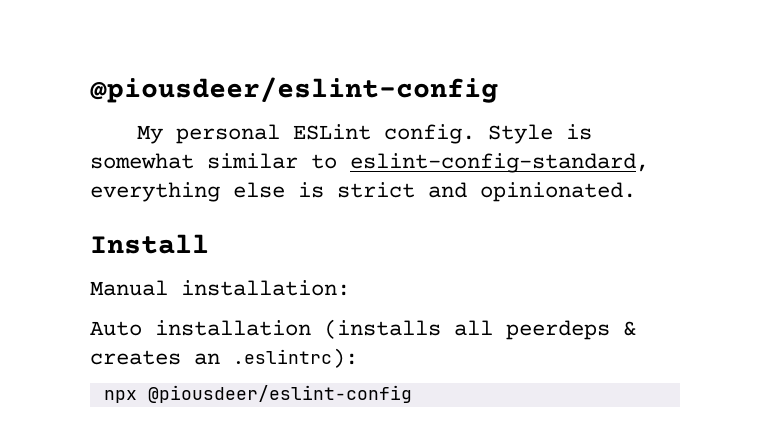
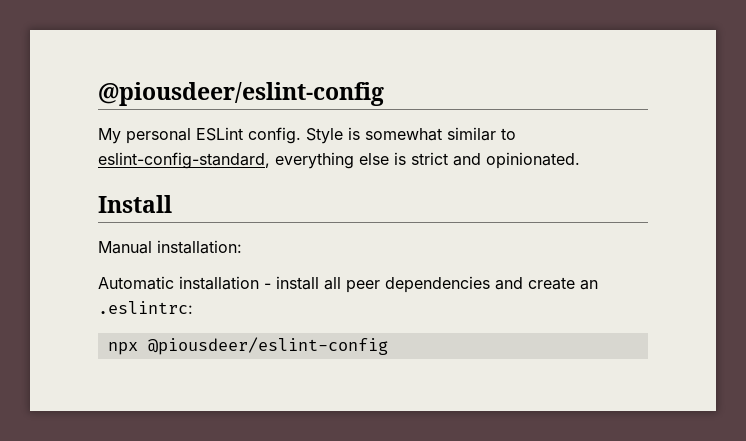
- Auto installation (installs all peerdeps & creates an .eslintrc):
+ Automatic installation - install all peer dependencies and create an .eslintrc:

